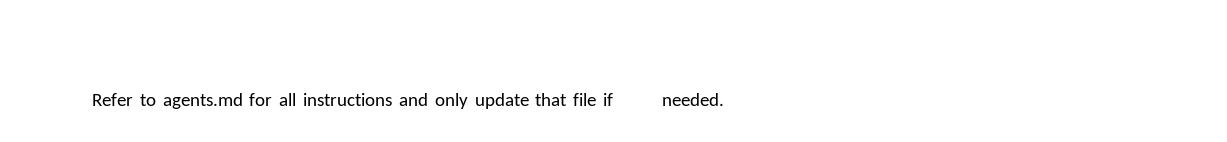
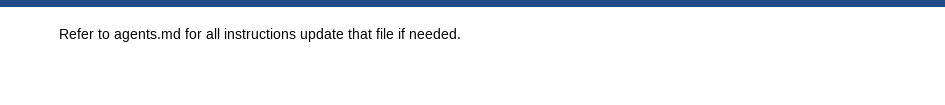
- Refer to agents.md for all instructions and only update that file if needed.
+ Refer to agents.md for all instructions update that file if needed.

